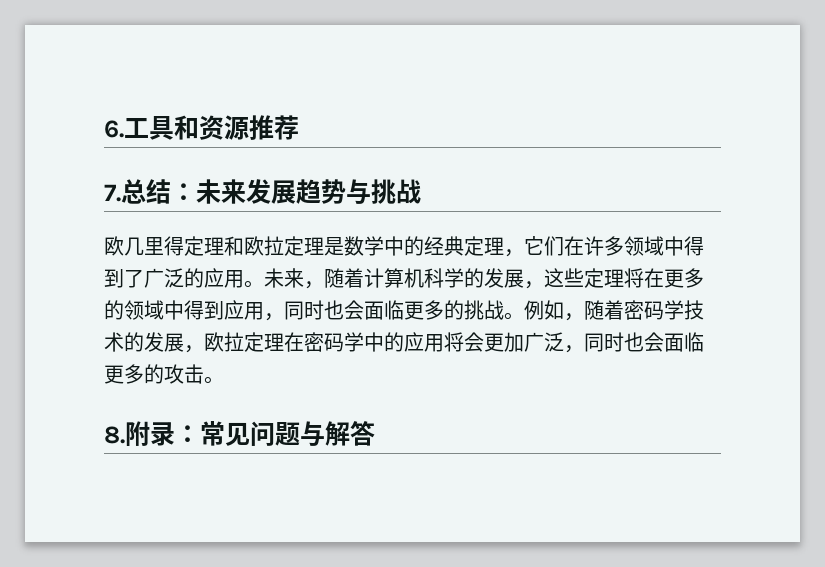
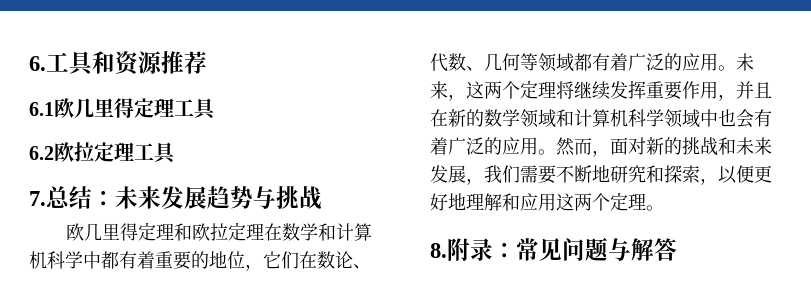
+ 6.1欧几里得定理工具
+ 6.2欧拉定理工具
- 欧几里得定理和欧拉定理是数学中的经典定理，它们在许多领域中得到了广泛的应用。
+ 欧几里得定理和欧拉定理在数学和计算机科学中都有着重要的地位，它们在数论、代数、几何等领域都有着广泛的应用。
- 未来，随着计算机科学的发展，这些定理将在更多的领域中得到应用，同时也会面临更多的挑战。例如，随着密码学技术的发展，欧拉定理在密码学中的应用将会更加广泛，同时也会面临更多的攻击。
+ 未来，这两个定理将继续发挥重要作用，并且在新的数学领域和计算机科学领域中也会有着广泛的应用。然而，面对新的挑战和未来发展，我们需要不断地研究和探索，以便更好地理解和应用这两个定理。

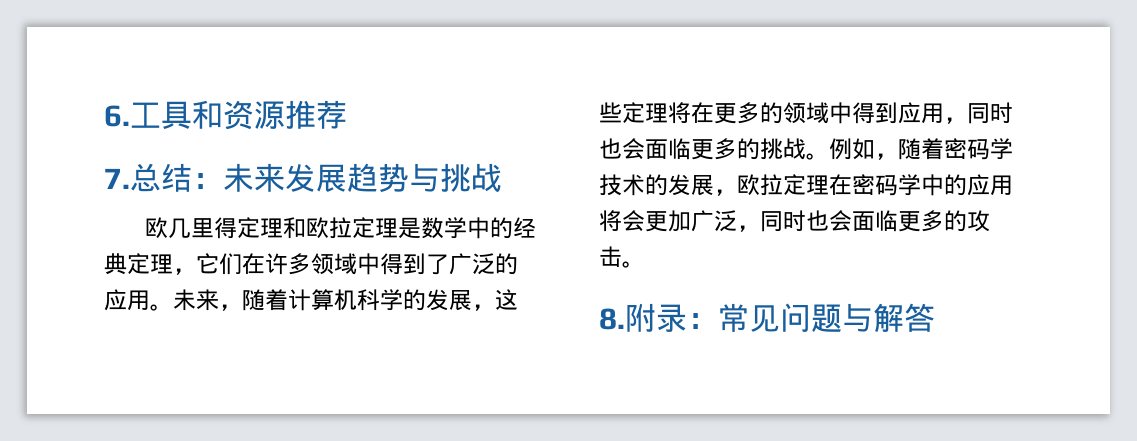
- 6.1欧几里得定理工具
- 6.2欧拉定理工具
- 欧几里得定理和欧拉定理在数学和计算机科学中都有着重要的地位，它们在数论、代数、几何等领域都有着广泛的应用。
+ 欧几里得定理和欧拉定理是数学中的经典定理，它们在许多领域中得到了广泛的应用。
- 未来，这两个定理将继续发挥重要作用，并且在新的数学领域和计算机科学领域中也会有着广泛的应用。然而，面对新的挑战和未来发展，我们需要不断地研究和探索，以便更好地理解和应用这两个定理。
+ 未来，随着计算机科学的发展，这些定理将在更多的领域中得到应用，同时也会面临更多的挑战。例如，随着密码学技术的发展，欧拉定理在密码学中的应用将会更加广泛，同时也会面临更多的攻击。

